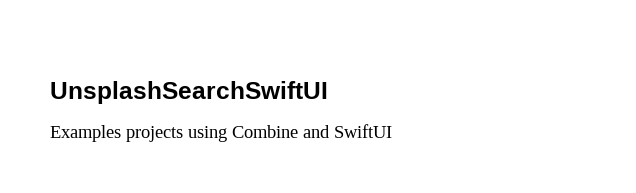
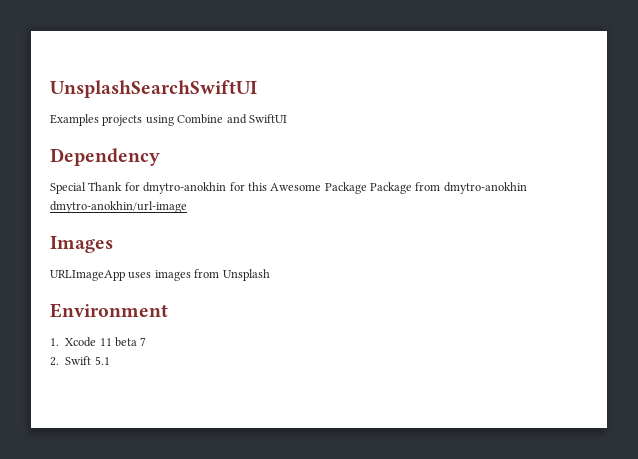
+ Dependency
+ Special Thank for dmytro-anokhin for this Awesome Package Package from dmytro-anokhin dmytro-anokhin/url-image
+ Images
+ URLImageApp uses images from Unsplash
+ Environment
+ 1. Xcode 11 beta 7
+ 2. Swift 5.1

